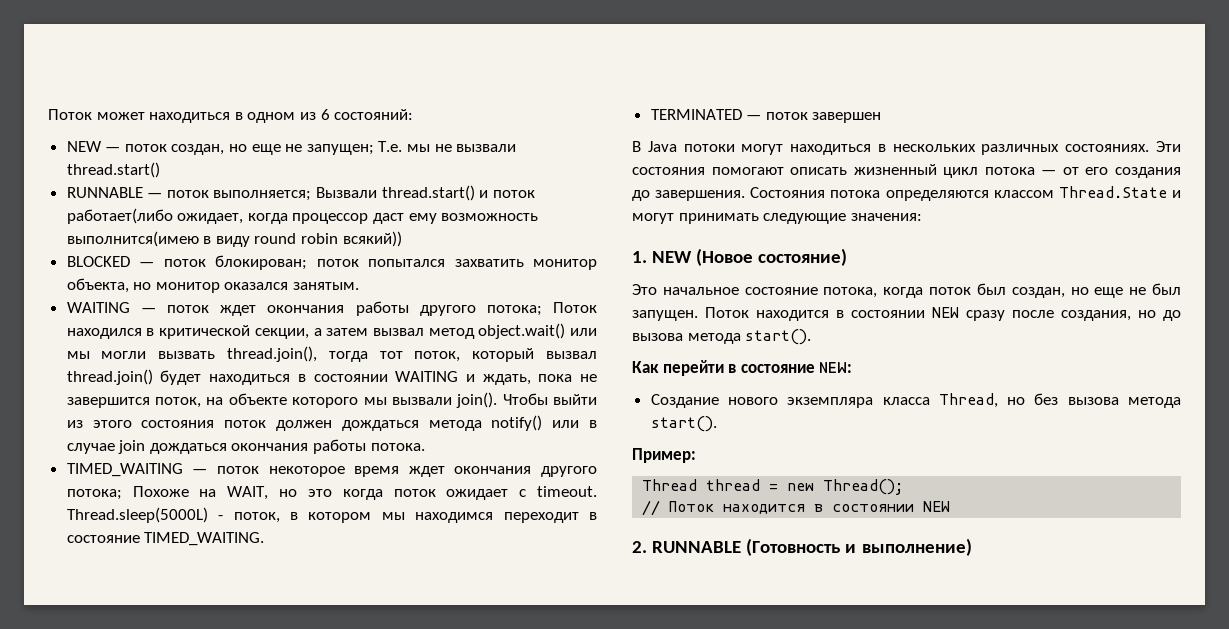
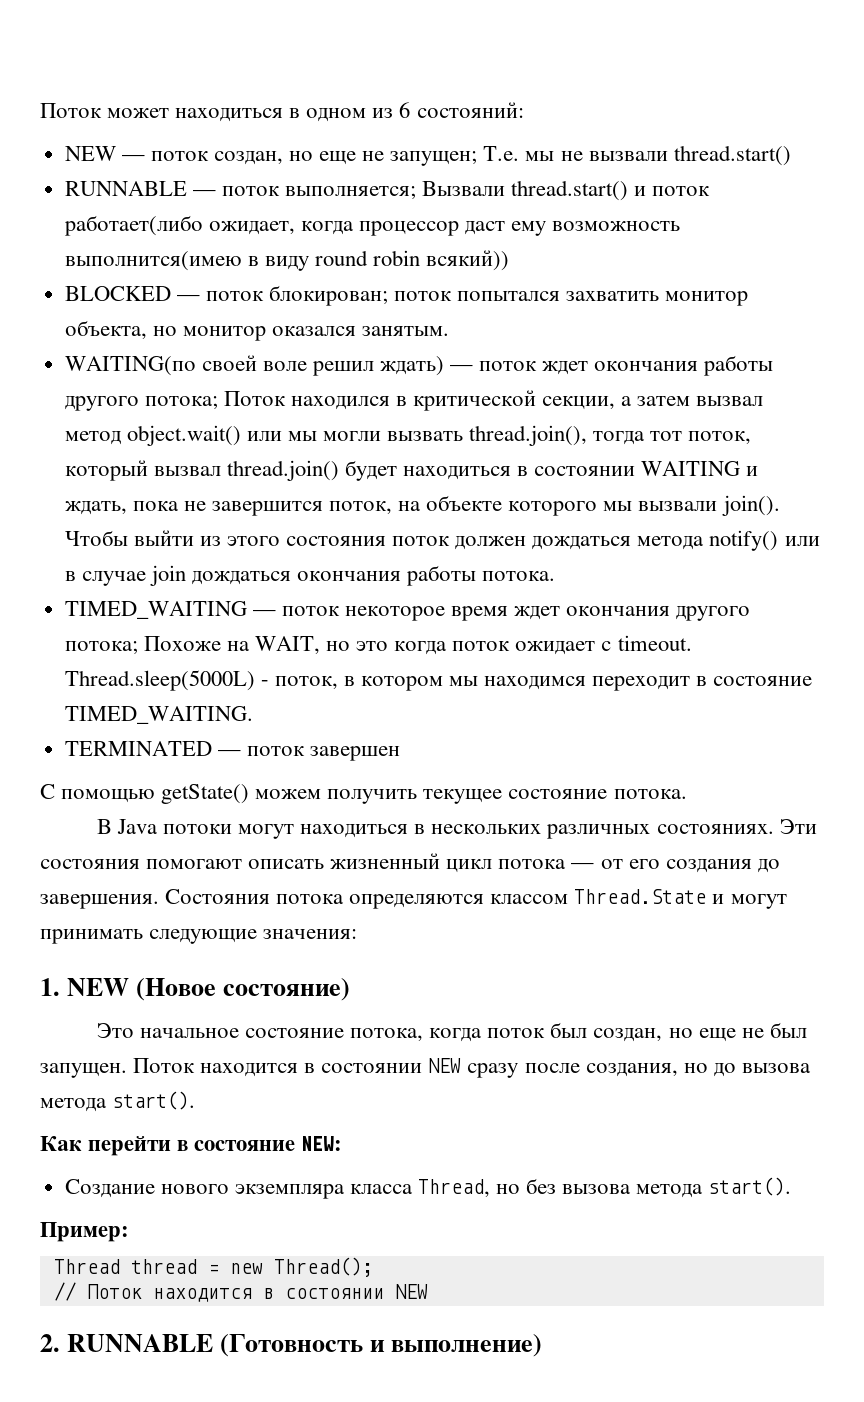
- WAITING — поток ждет окончания работы другого потока; Поток находился в критической секции, а затем вызвал метод object.wait() или мы могли вызвать thread.join(), тогда тот поток, который вызвал thread.join() будет находиться в состоянии WAITING и ждать, пока не завершится поток, на объекте которого мы вызвали join().
+ WAITING(по своей воле решил ждать) — поток ждет окончания работы другого потока; Поток находился в критической секции, а затем вызвал метод object.wait() или мы могли вызвать thread.join(), тогда тот поток, который вызвал thread.join() будет находиться в состоянии WAITING и ждать, пока не завершится поток, на объекте которого мы вызвали join().
+ С помощью getState() можем получить текущее состояние потока.

